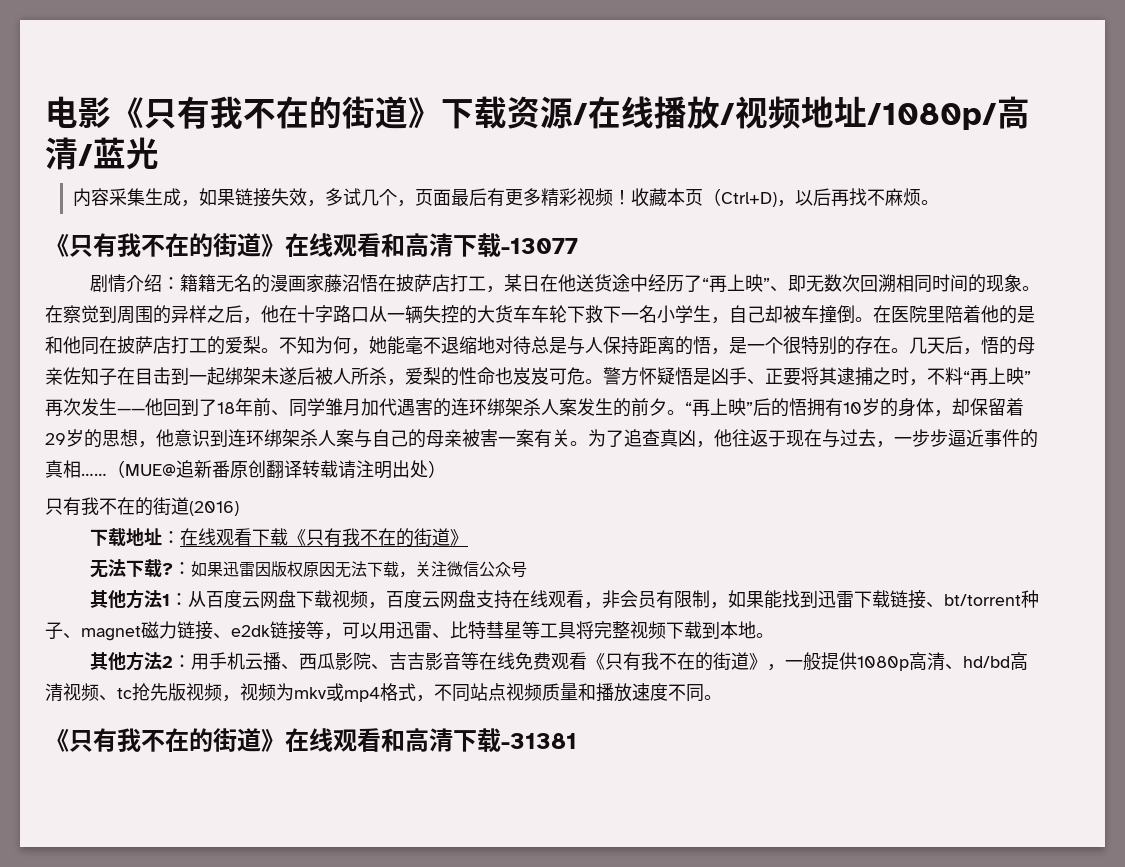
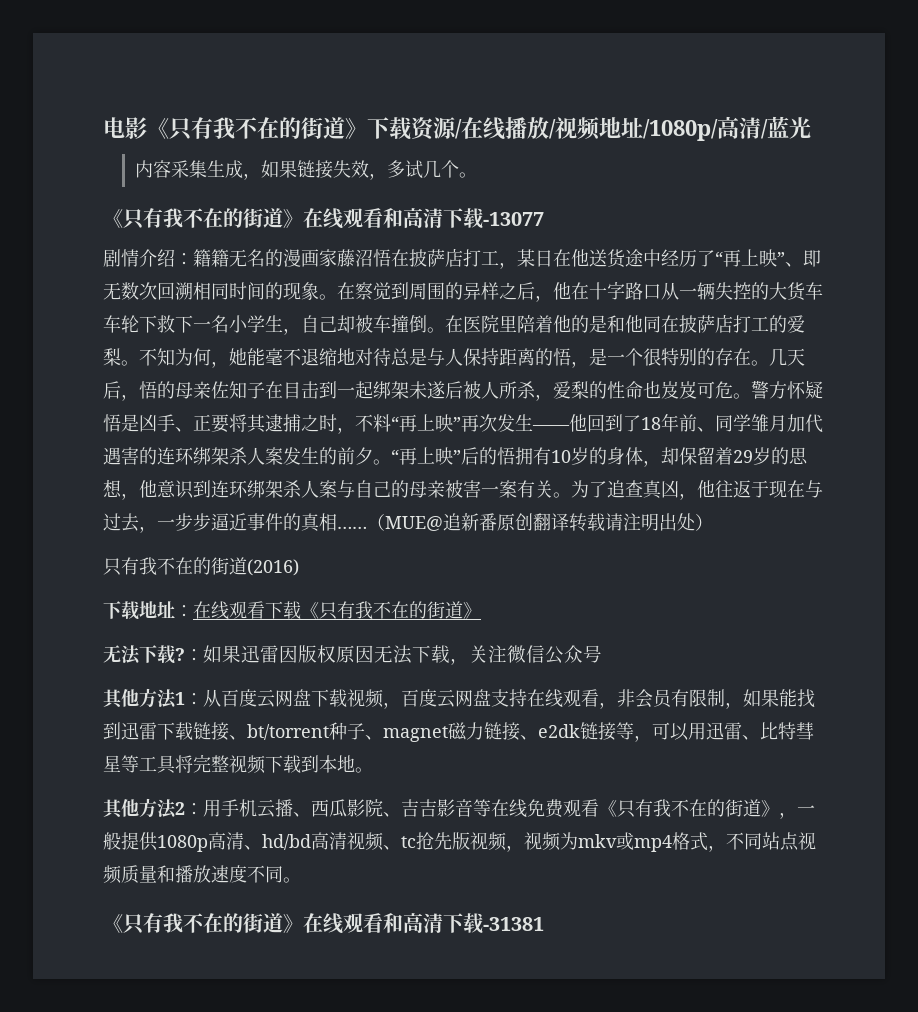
- 内容采集生成，如果链接失效，多试几个，页面最后有更多精彩视频！收藏本页（Ctrl+D)，以后再找不麻烦。
+ 内容采集生成，如果链接失效，多试几个。

